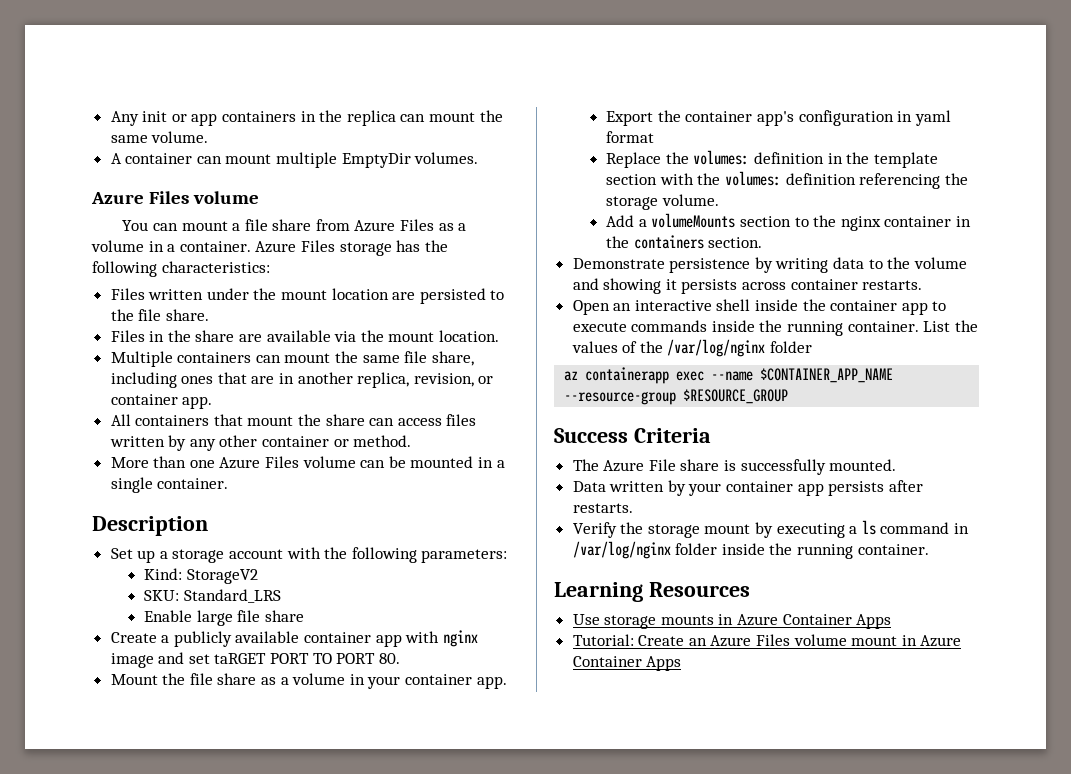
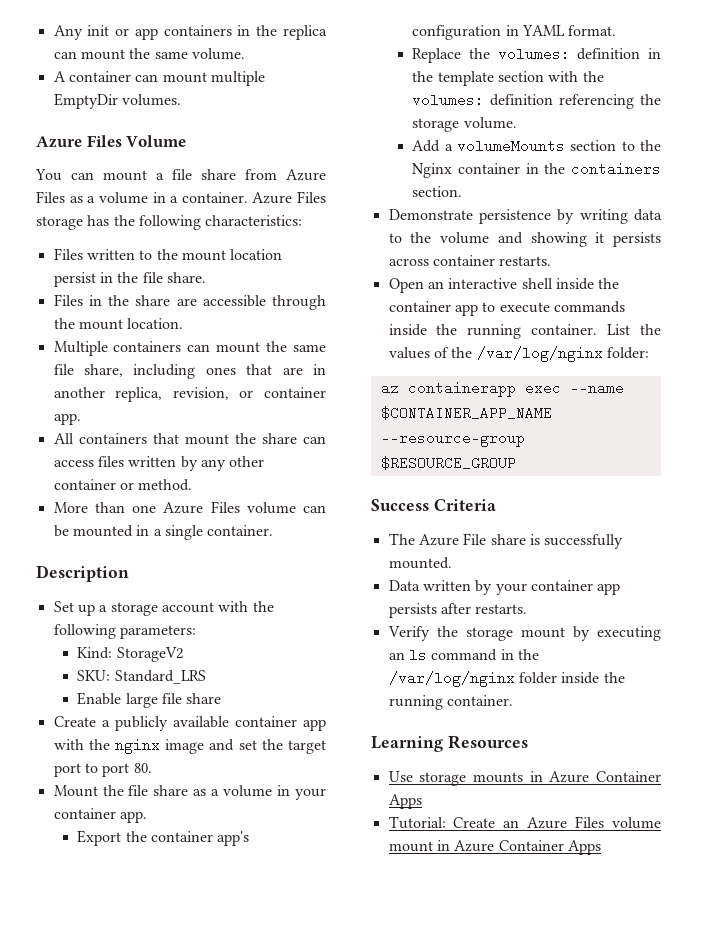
  A container can mount multiple EmptyDir volumes.
- Azure Files volume
+ Azure Files Volume
- Files written under the mount location are persisted to the file share.
+ Files written to the mount location persist in the file share.
- Files in the share are available via the mount location.
+ Files in the share are accessible through the mount location.
- Create a publicly available container app with nginx image and set taRGET PORT TO PORT 80.
+ Create a publicly available container app with the nginx image and set the target port to port 80.
- Export the container app's configuration in yaml format
+ Export the container app's configuration in YAML format.
- Add a volumeMounts section to the nginx container in the containers section.
+ Add a volumeMounts section to the Nginx container in the containers section.
- List the values of the /var/log/nginx folder
+ List the values of the /var/log/nginx folder:
- Verify the storage mount by executing a ls command in /var/log/nginx folder inside the running container.
+ Verify the storage mount by executing an ls command in the /var/log/nginx folder inside the running container.

